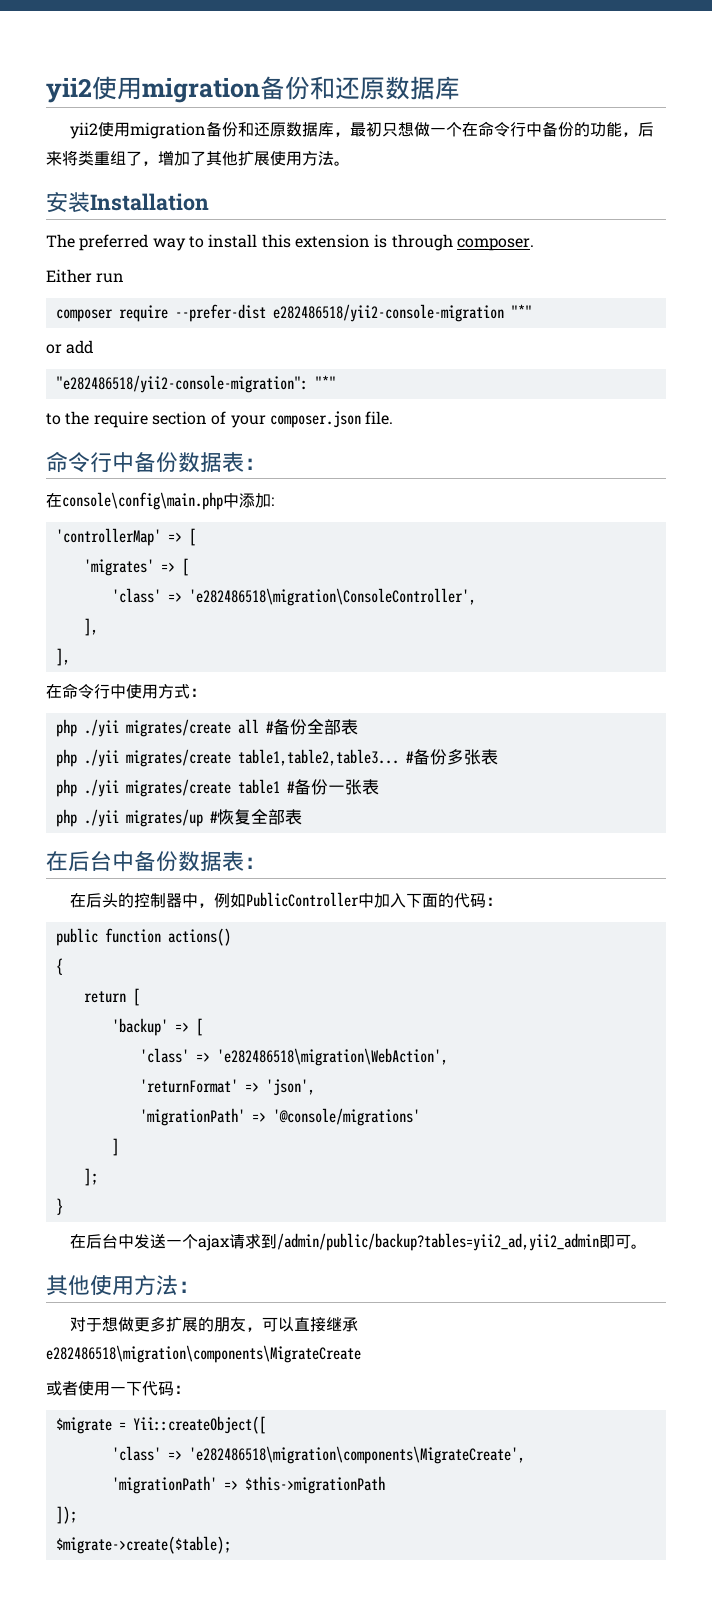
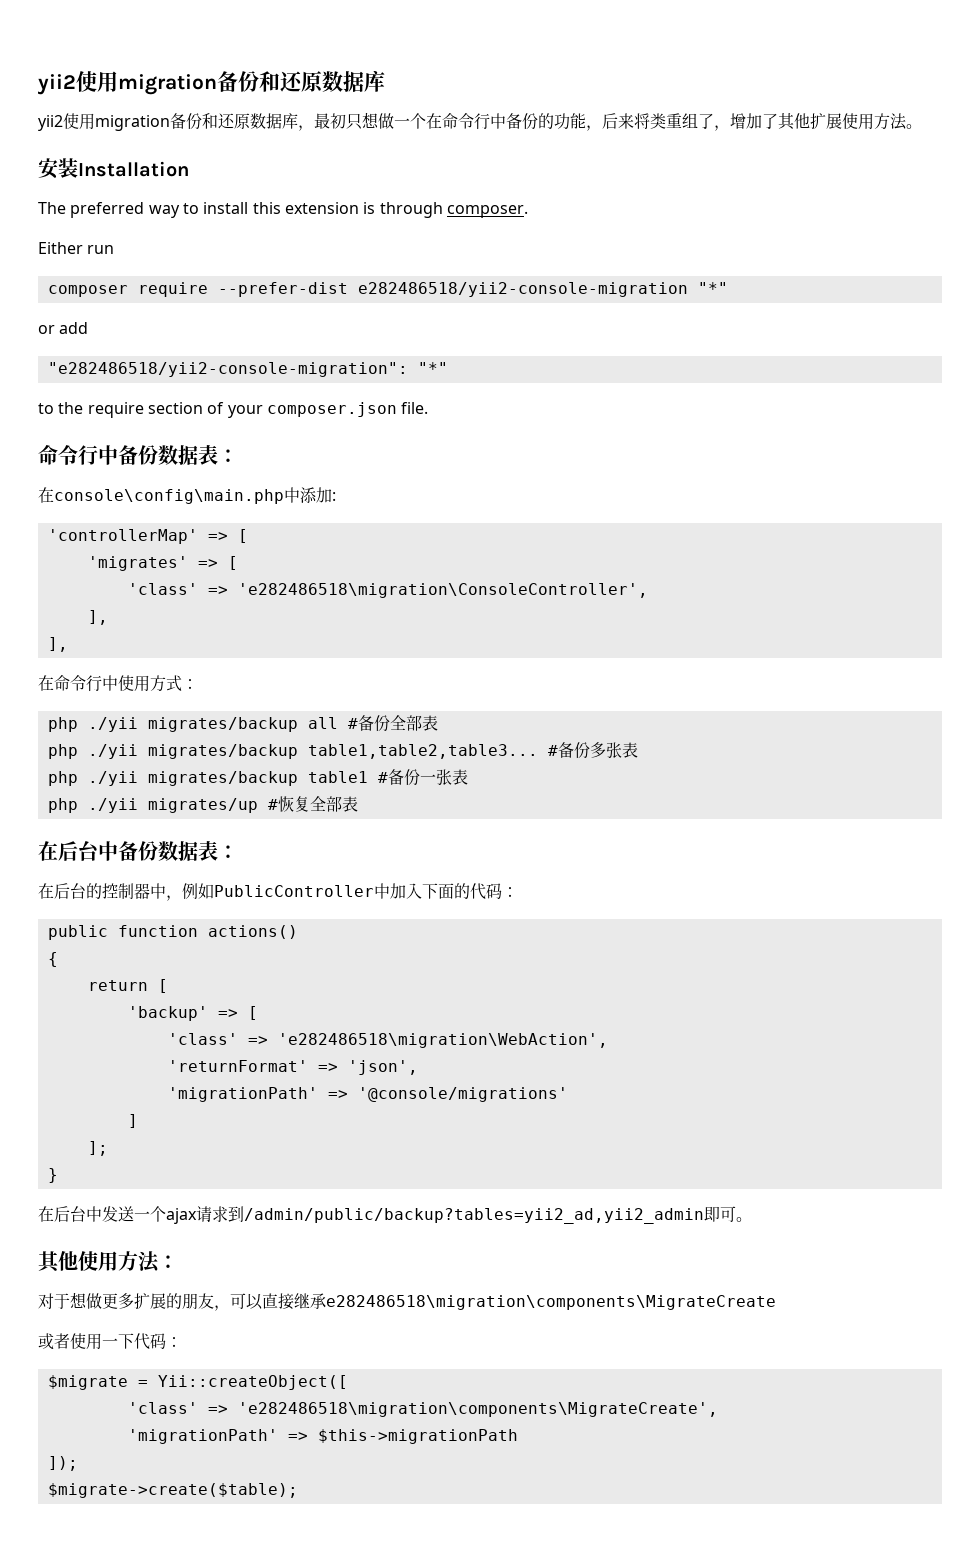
- php ./yii migrates/create all #备份全部表
+ php ./yii migrates/backup all #备份全部表
- php ./yii migrates/create table1,table2,table3...
+ php ./yii migrates/backup table1,table2,table3...
- php ./yii migrates/create table1 #备份一张表
+ php ./yii migrates/backup table1 #备份一张表
- 在后头的控制器中，例如PublicController中加入下面的代码：
+ 在后台的控制器中，例如PublicController中加入下面的代码：

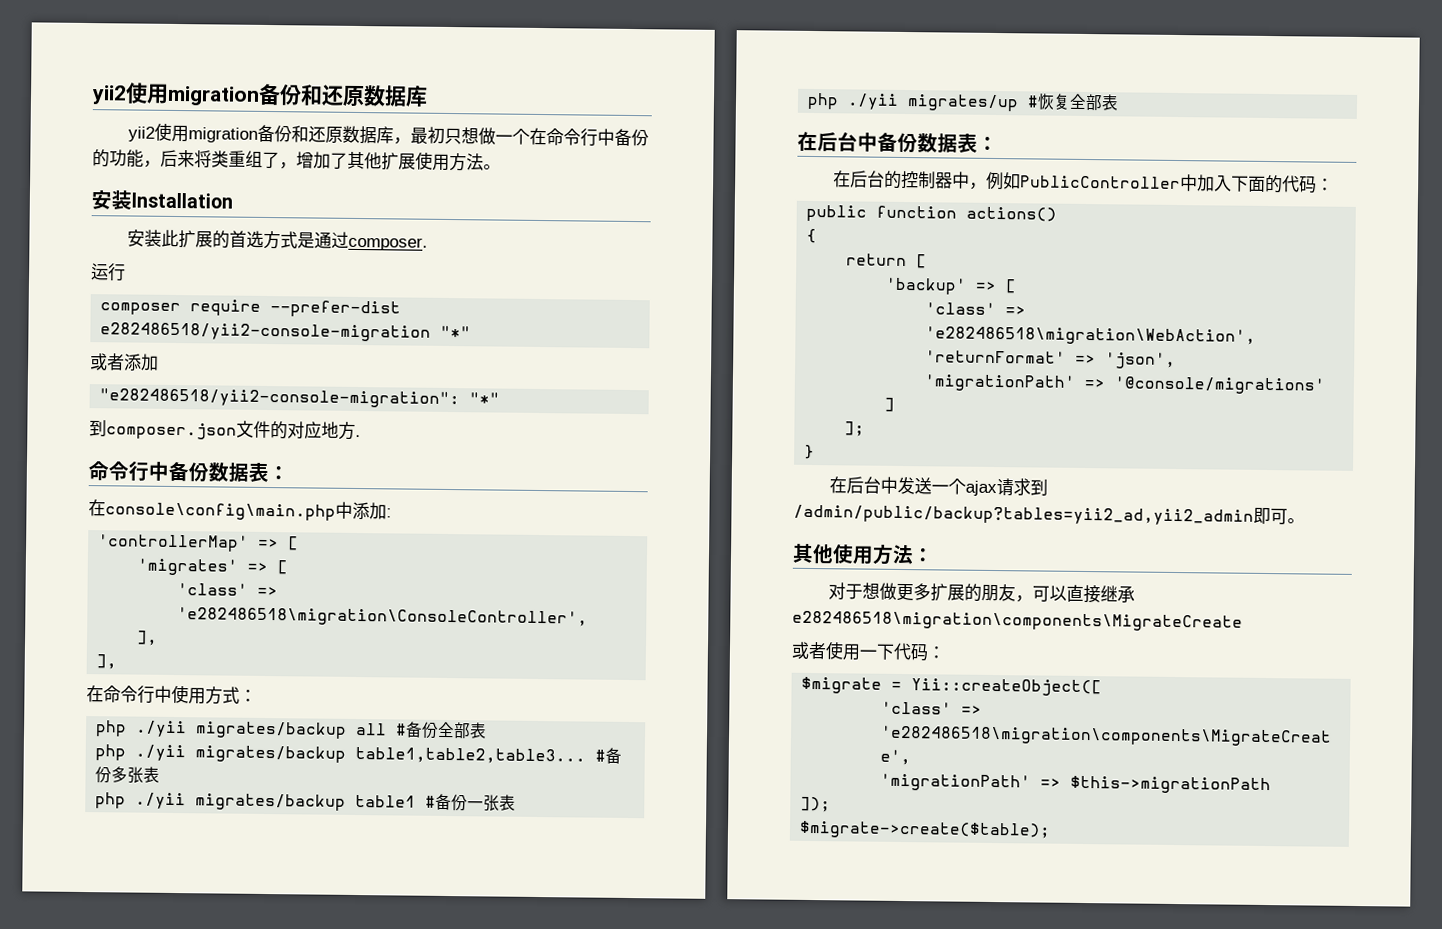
- The preferred way to install this extension is through composer.
+ 安装此扩展的首选方式是通过composer.
- Either run
+ 运行
- or add
+ 或者添加
- to the require section of your composer.json file.
+ 到composer.json文件的对应地方.

